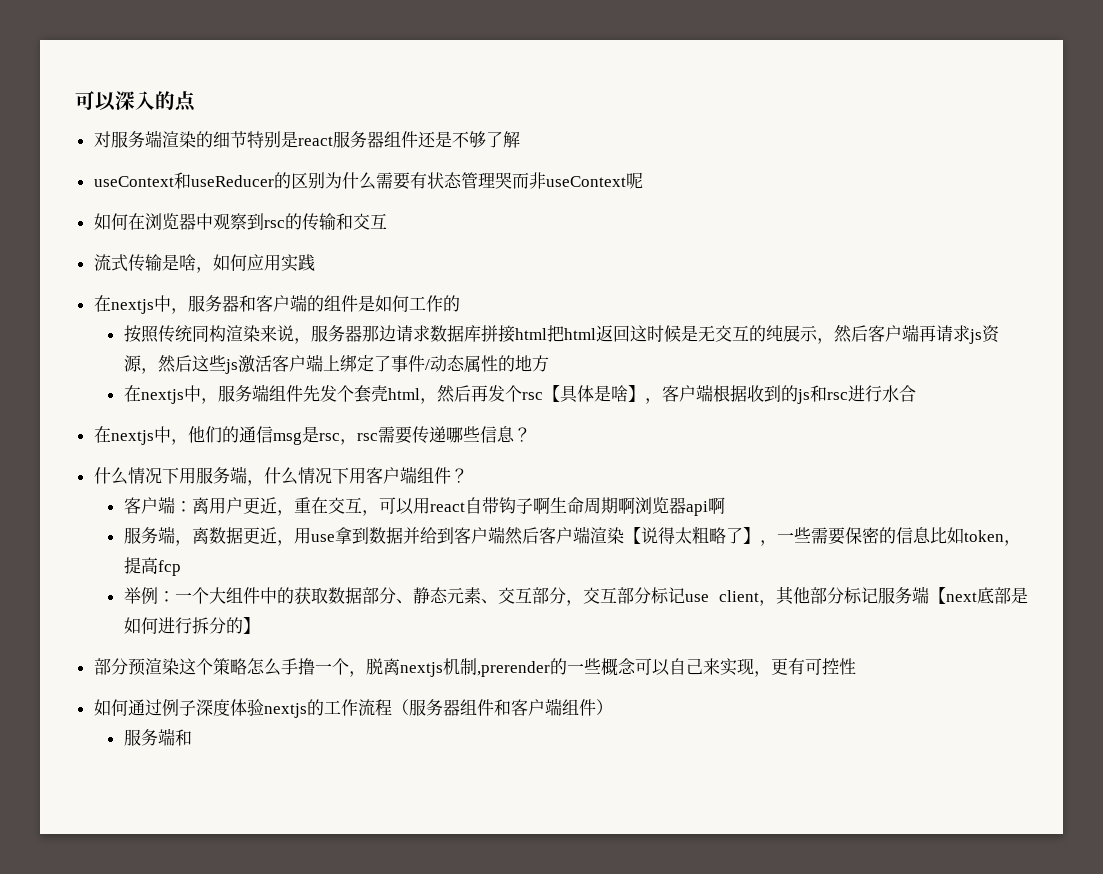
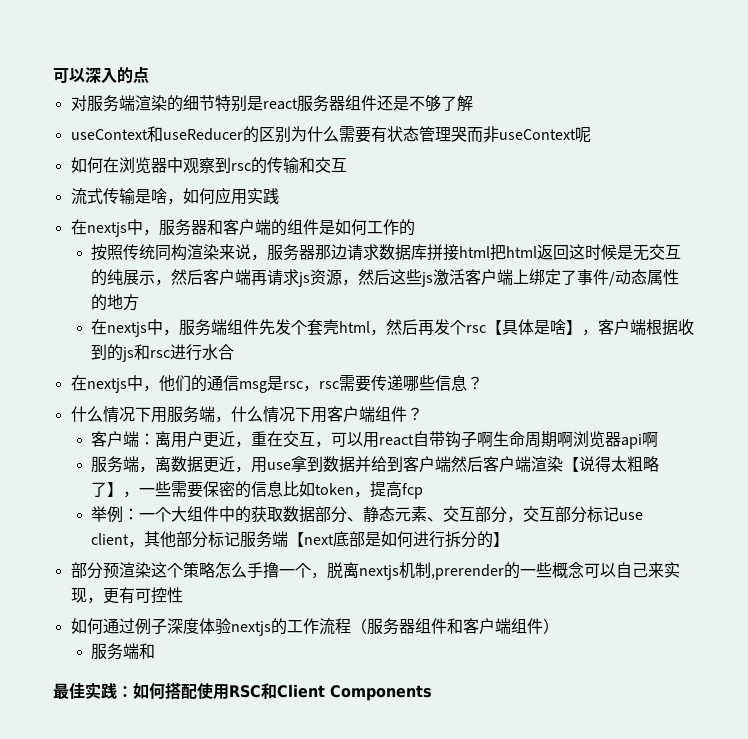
+ 最佳实践：如何搭配使用RSC和Client Components

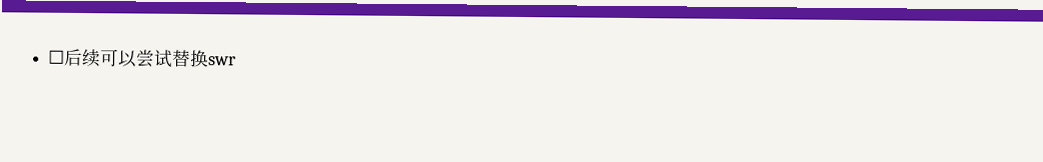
- 可以深入的点
- 对服务端渲染的细节特别是react服务器组件还是不够了解
- useContext和useReducer的区别为什么需要有状态管理哭而非useContext呢
- 如何在浏览器中观察到rsc的传输和交互
- 流式传输是啥，如何应用实践
- 在nextjs中，服务器和客户端的组件是如何工作的
- 按照传统同构渲染来说，服务器那边请求数据库拼接html把html返回这时候是无交互的纯展示，然后客户端再请求js资源，然后这些js激活客户端上绑定了事件/动态属性的地方
- 在nextjs中，服务端组件先发个套壳html，然后再发个rsc【具体是啥】，客户端根据收到的js和rsc进行水合
- 在nextjs中，他们的通信msg是rsc，rsc需要传递哪些信息？
- 什么情况下用服务端，什么情况下用客户端组件？
- 客户端：离用户更近，重在交互，可以用react自带钩子啊生命周期啊浏览器api啊
- 服务端，离数据更近，用use拿到数据并给到客户端然后客户端渲染【说得太粗略了】，一些需要保密的信息比如token，提高fcp
- 举例：一个大组件中的获取数据部分、静态元素、交互部分，交互部分标记use client，其他部分标记服务端【next底部是如何进行拆分的】
- 部分预渲染这个策略怎么手撸一个，脱离nextjs机制,prerender的一些概念可以自己来实现，更有可控性
- 如何通过例子深度体验nextjs的工作流程（服务器组件和客户端组件）
- 服务端和
- 最佳实践：如何搭配使用RSC和Client Components
+ ☐后续可以尝试替换swr

